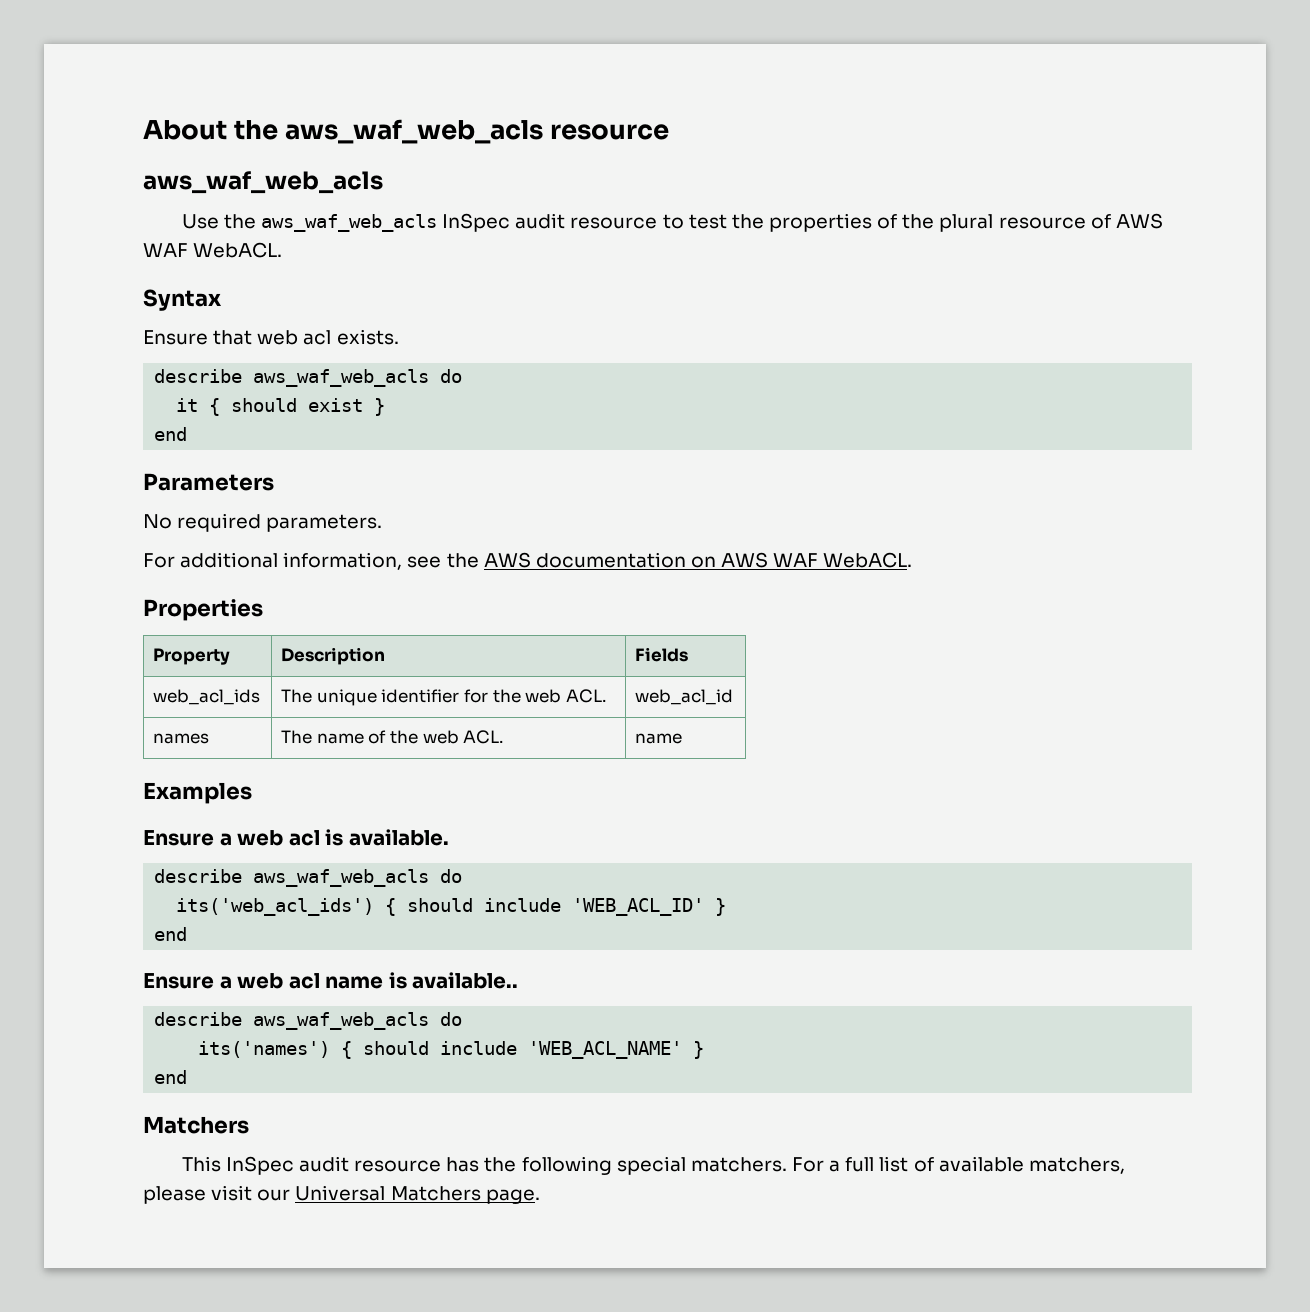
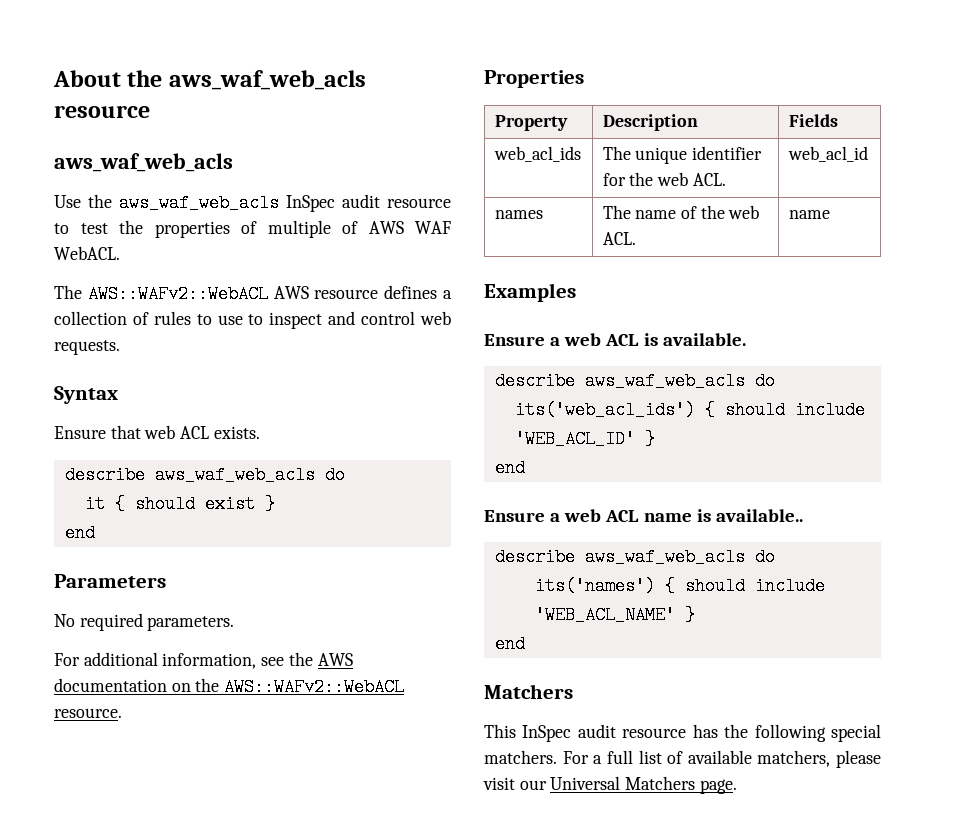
- Use the aws_waf_web_acls InSpec audit resource to test the properties of the plural resource of AWS WAF WebACL.
+ Use the aws_waf_web_acls InSpec audit resource to test the properties of multiple of AWS WAF WebACL.
+ The AWS::WAFv2::WebACL AWS resource defines a collection of rules to use to inspect and control web requests.
- Ensure that web acl exists.
+ Ensure that web ACL exists.
- For additional information, see the AWS documentation on AWS WAF WebACL.
+ For additional information, see the AWS documentation on the AWS::WAFv2::WebACL resource.
- Ensure a web acl is available.
+ Ensure a web ACL is available.
- Ensure a web acl name is available..
+ Ensure a web ACL name is available..

